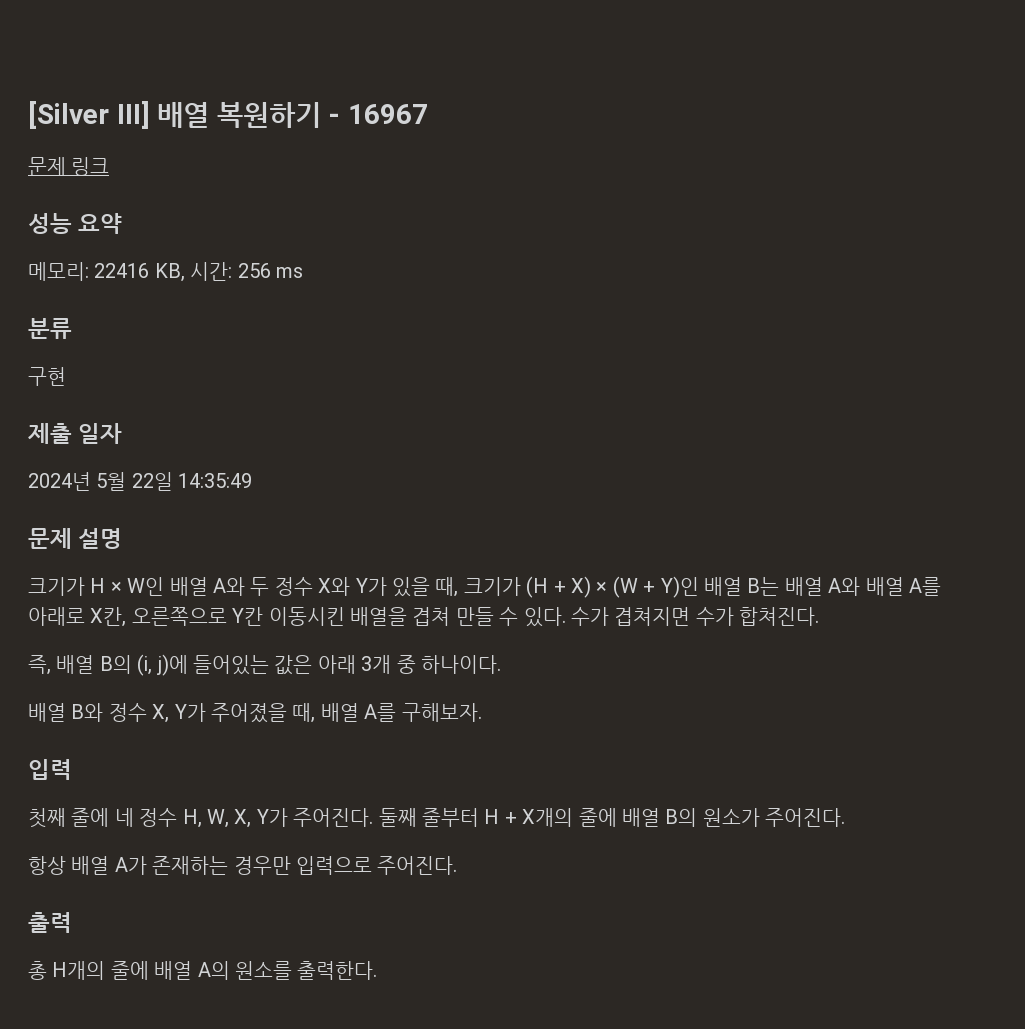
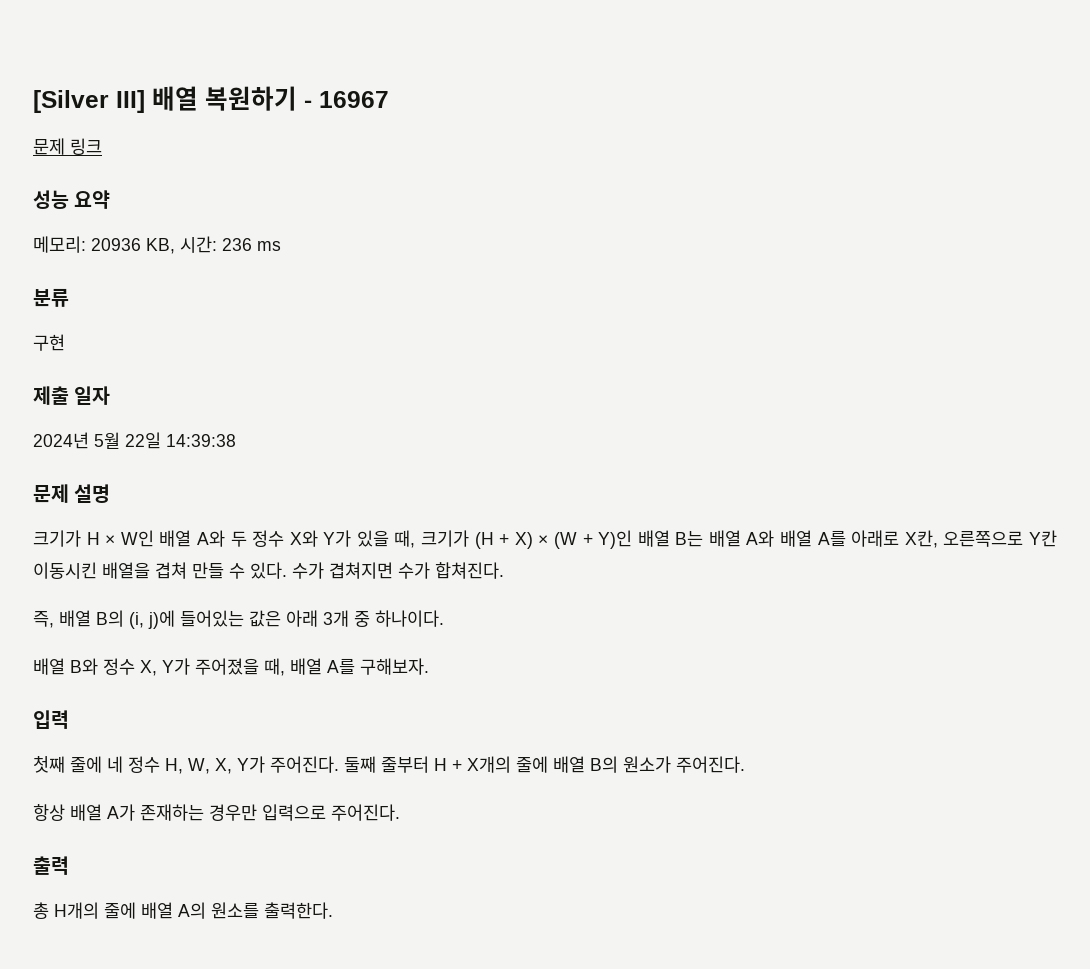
- 메모리: 22416 KB, 시간: 256 ms
+ 메모리: 20936 KB, 시간: 236 ms
- 2024년 5월 22일 14:35:49
+ 2024년 5월 22일 14:39:38

